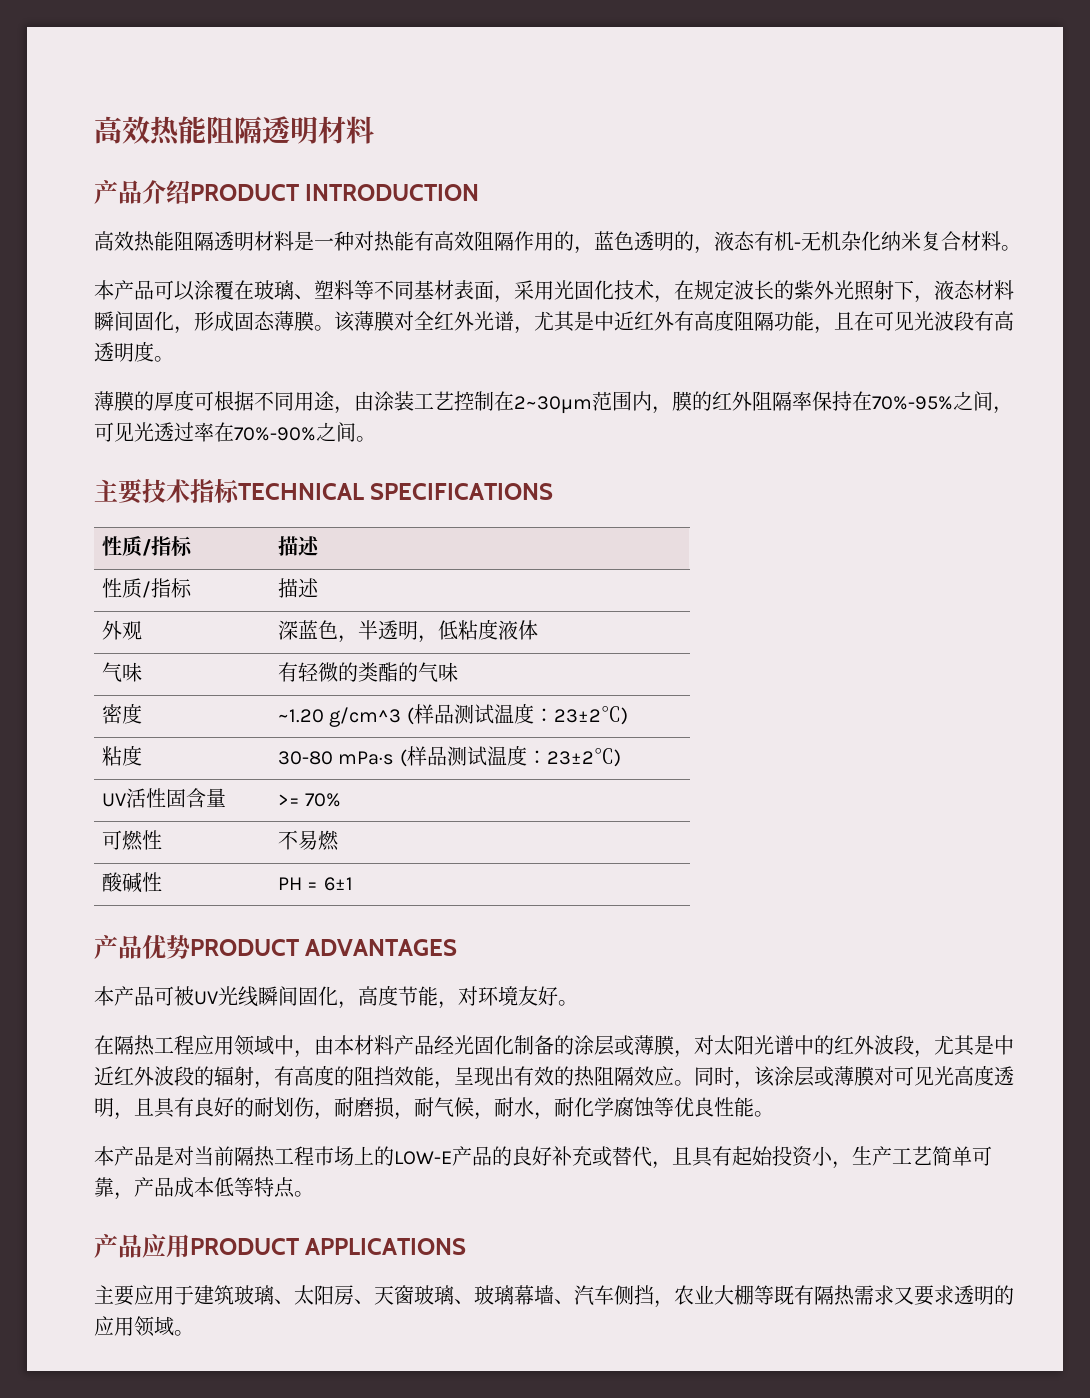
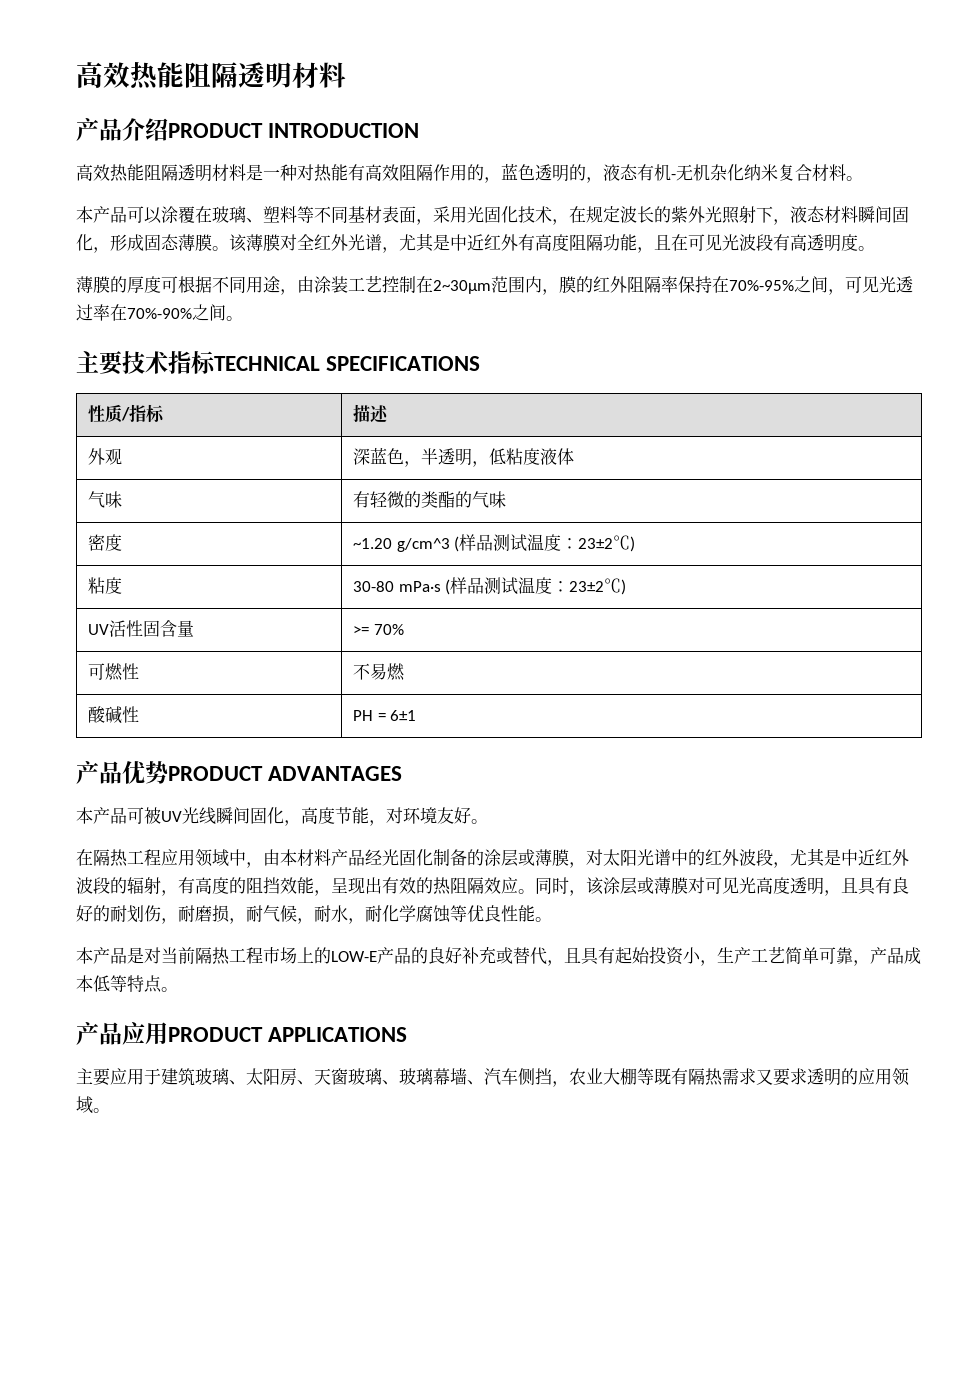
  主要技术指标TECHNICAL SPECIFICATIONS
- 性质/指标 | 描述

